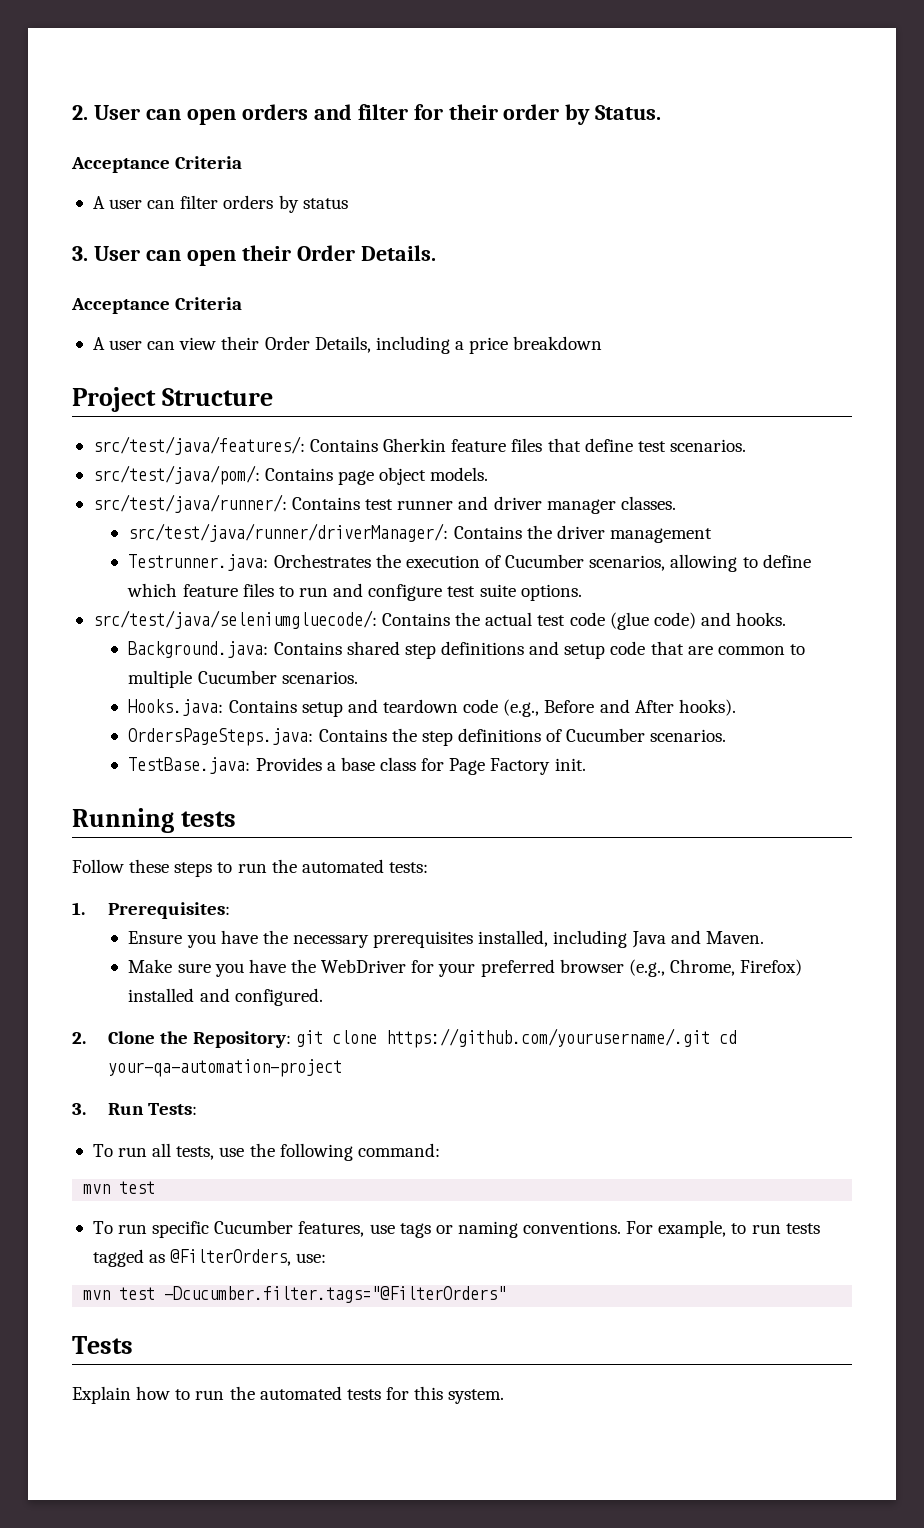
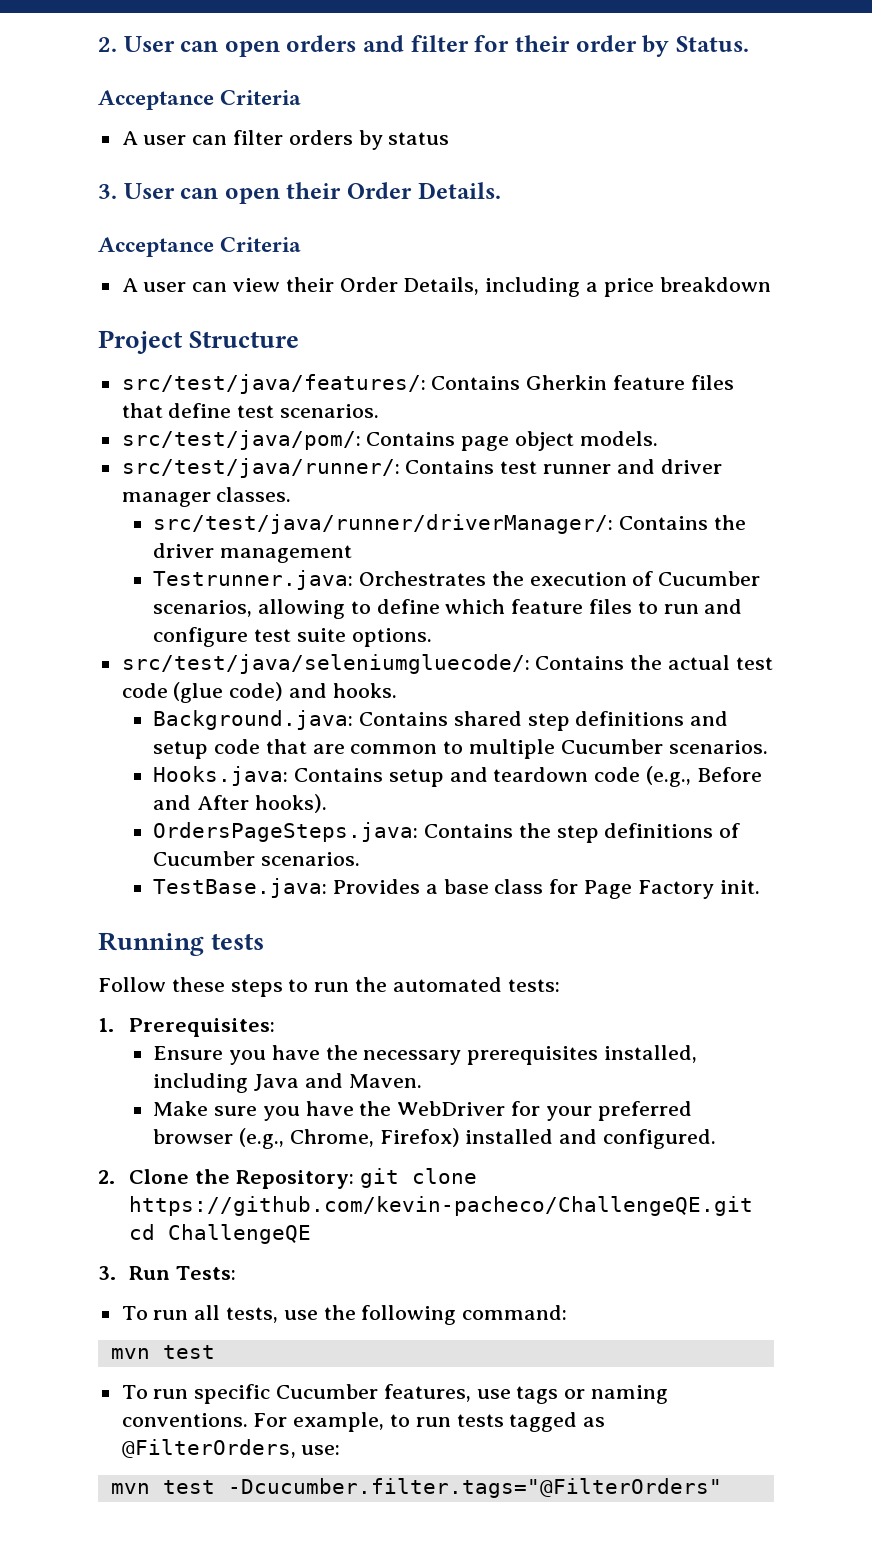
- 2. Clone the Repository: git clone https://github.com/yourusername/.git cd your-qa-automation-project
+ 2. Clone the Repository: git clone https://github.com/kevin-pacheco/ChallengeQE.git cd ChallengeQE
- Tests
- Explain how to run the automated tests for this system.

